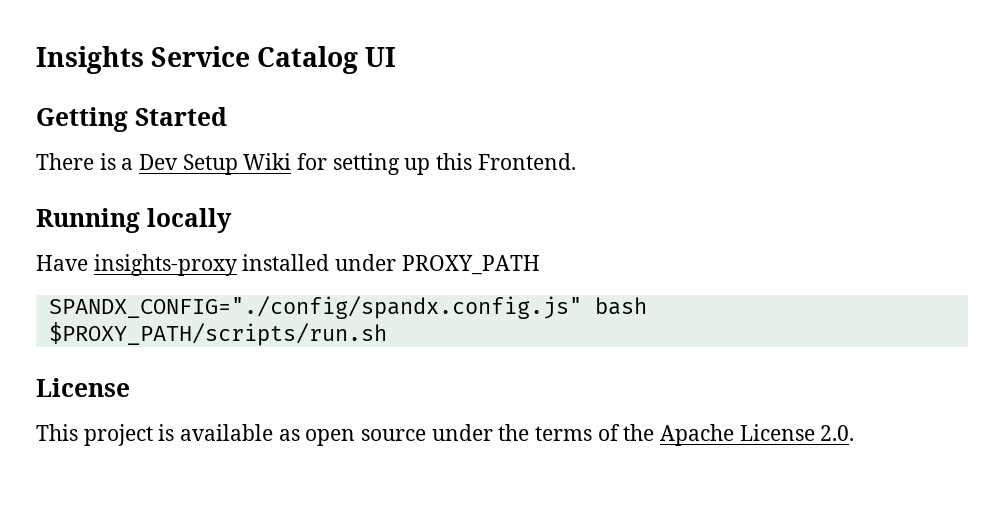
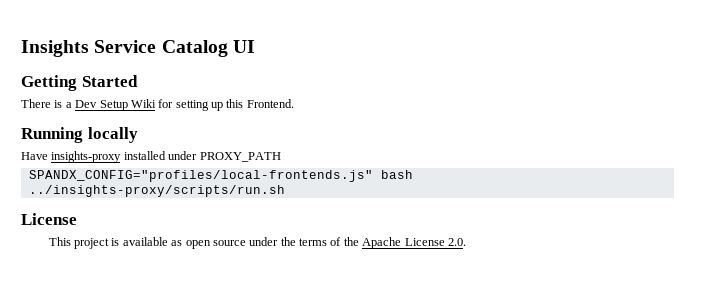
- SPANDX_CONFIG="./config/spandx.config.js" bash $PROXY_PATH/scripts/run.sh
+ SPANDX_CONFIG="profiles/local-frontends.js" bash ../insights-proxy/scripts/run.sh

